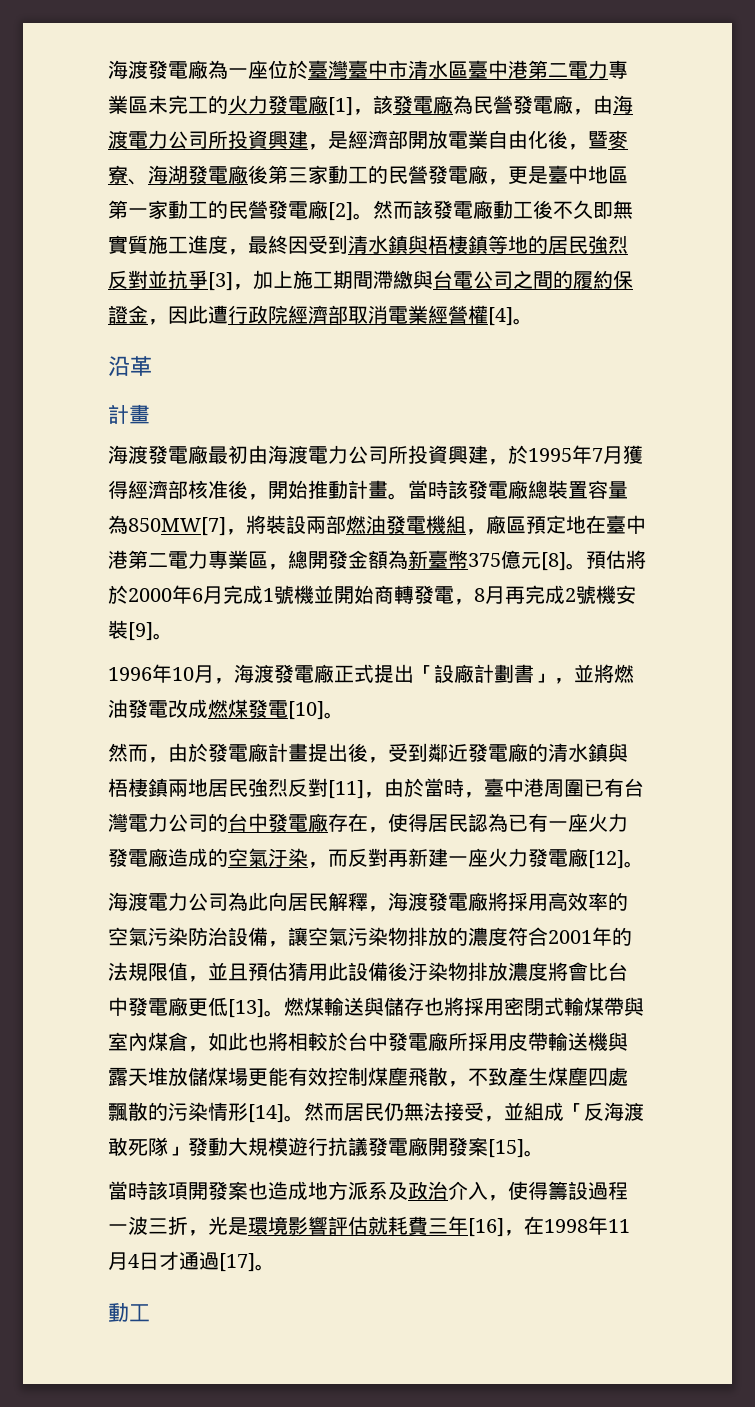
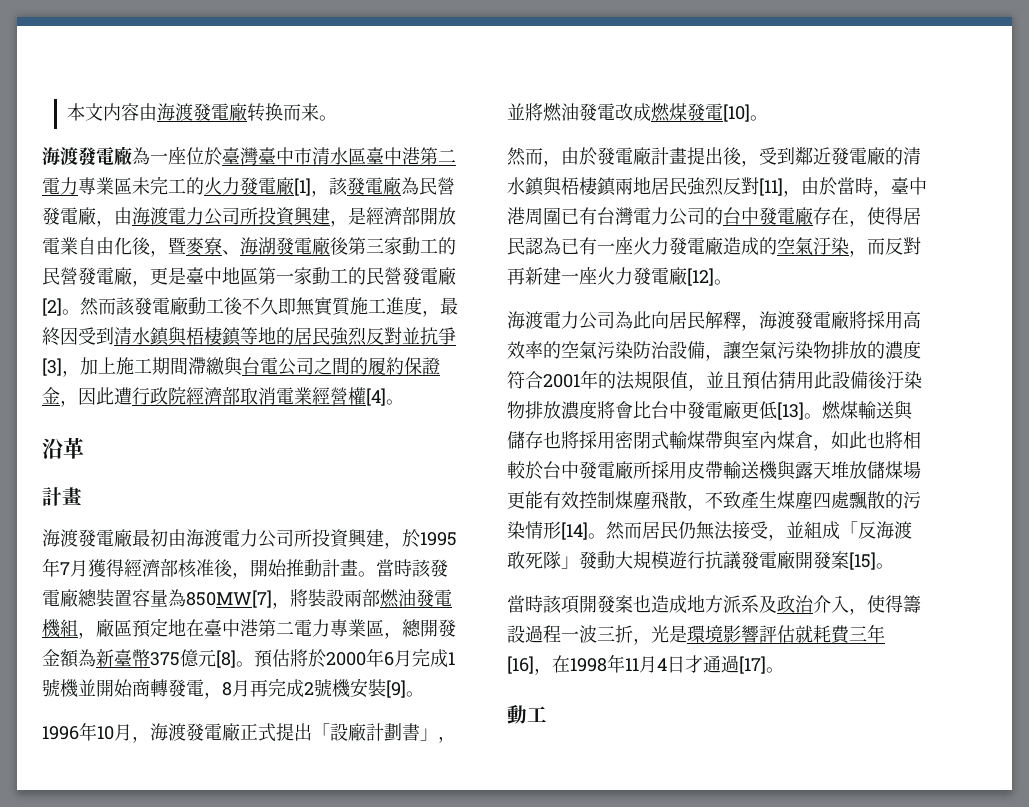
+ 本文内容由海渡發電廠转换而来。

